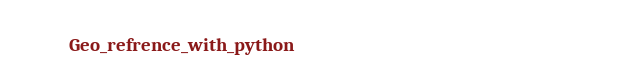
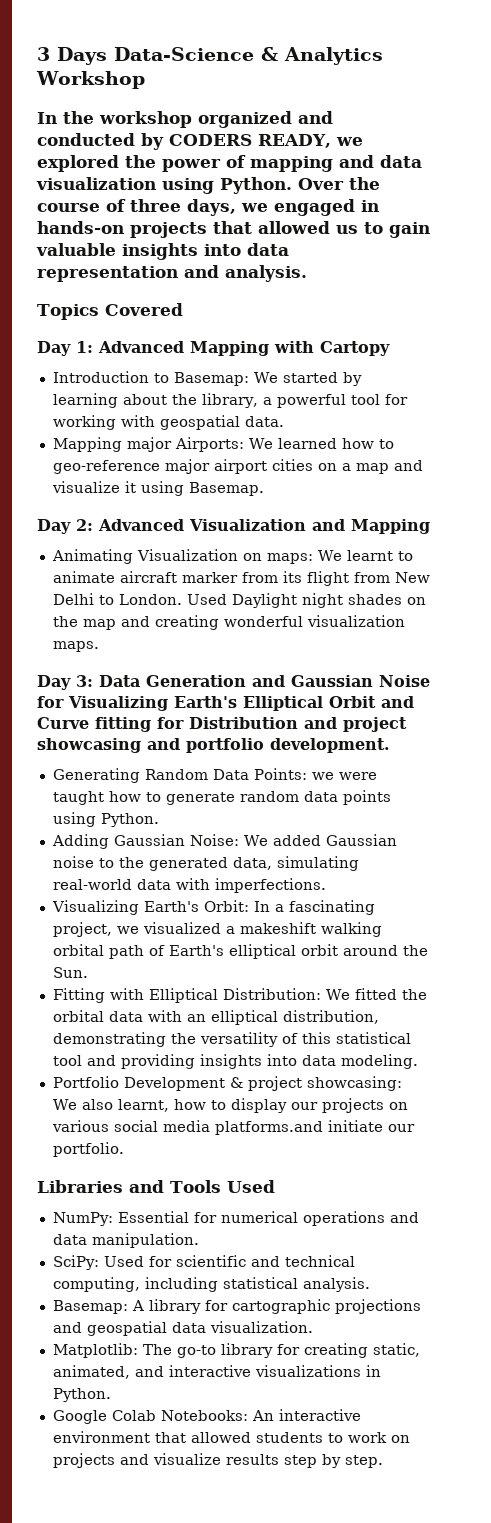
- Geo_refrence_with_python
+ 3 Days Data-Science & Analytics Workshop
+ In the workshop organized and conducted by CODERS READY, we explored the power of mapping and data visualization using Python. Over the course of three days, we engaged in hands-on projects that allowed us to gain valuable insights into data representation and analysis.
+ Topics Covered
+ Day 1: Advanced Mapping with Cartopy
+ Introduction to Basemap: We started by learning about the library, a powerful tool for working with geospatial data.
+ Mapping major Airports: We learned how to geo-reference major airport cities on a map and visualize it using Basemap.
+ Day 2: Advanced Visualization and Mapping
+ Animating Visualization on maps: We learnt to animate aircraft marker from its flight from New Delhi to London. Used Daylight night shades on the map and creating wonderful visualization maps.
+ Day 3: Data Generation and Gaussian Noise for Visualizing Earth's Elliptical Orbit and Curve fitting for Distribution and project showcasing and portfolio development.
+ Generating Random Data Points: we were taught how to generate random data points using Python.
+ Adding Gaussian Noise: We added Gaussian noise to the generated data, simulating real-world data with imperfections.
+ Visualizing Earth's Orbit: In a fascinating project, we visualized a makeshift walking orbital path of Earth's elliptical orbit around the Sun.
+ Fitting with Elliptical Distribution: We fitted the orbital data with an elliptical distribution, demonstrating the versatility of this statistical tool and providing insights into data modeling.
+ Portfolio Development & project showcasing: We also learnt, how to display our projects on various social media platforms.and initiate our portfolio.
+ Libraries and Tools Used
+ NumPy: Essential for numerical operations and data manipulation.
+ SciPy: Used for scientific and technical computing, including statistical analysis.
+ Basemap: A library for cartographic projections and geospatial data visualization.
+ Matplotlib: The go-to library for creating static, animated, and interactive visualizations in Python.
+ Google Colab Notebooks: An interactive environment that allowed students to work on projects and visualize results step by step.

